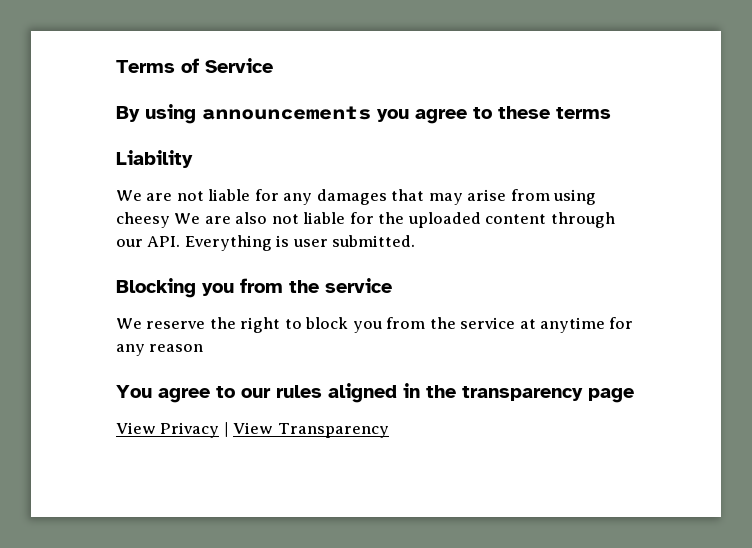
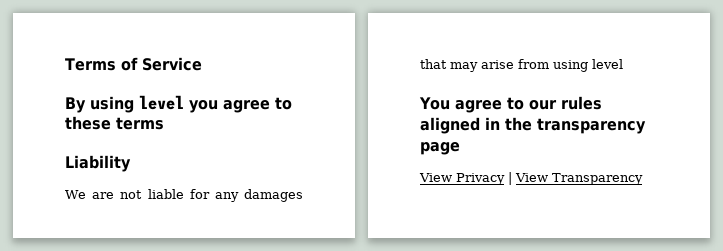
- By using announcements you agree to these terms
+ By using level you agree to these terms
- We are not liable for any damages that may arise from using cheesy We are also not liable for the uploaded content through our API. Everything is user submitted.
- Blocking you from the service
- We reserve the right to block you from the service at anytime for any reason
+ We are not liable for any damages that may arise from using level

